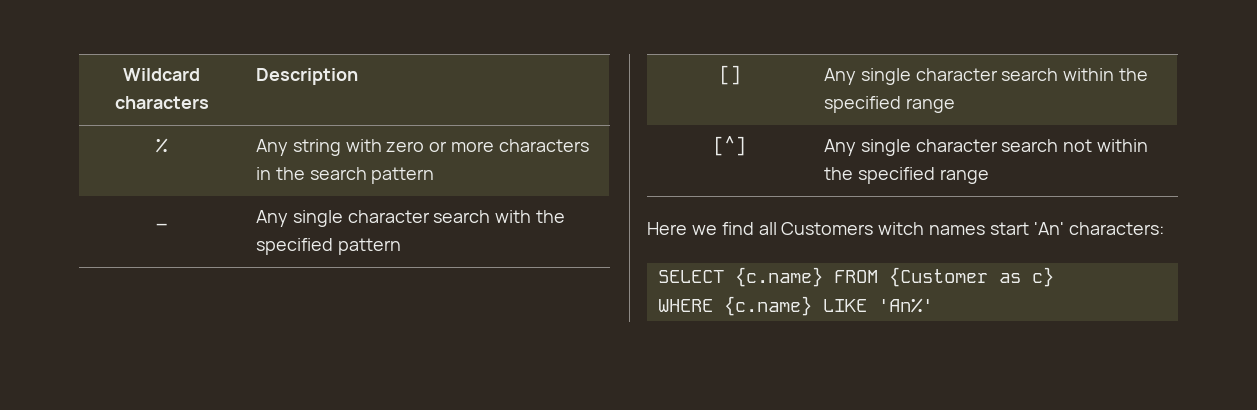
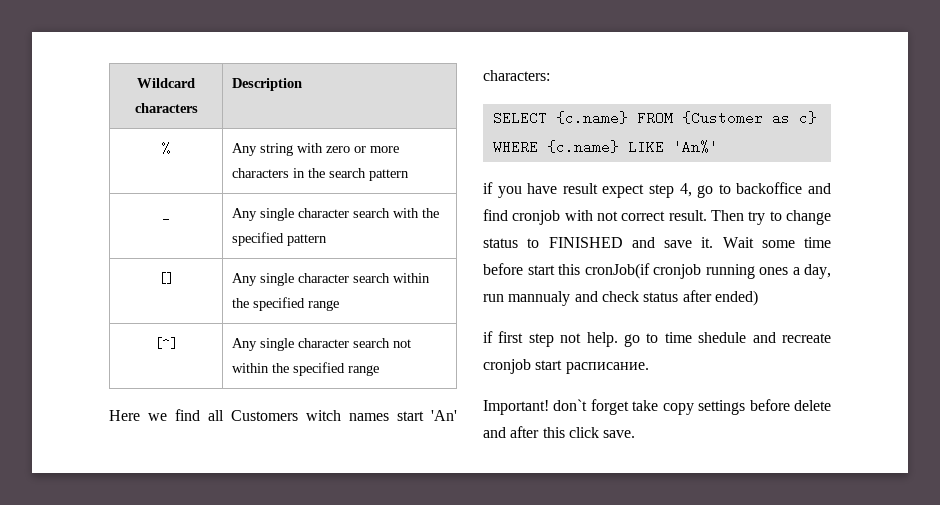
+ if you have result expect step 4, go to backoffice and find cronjob with not correct result. Then try to change status to FINISHED and save it. Wait some time before start this cronJob(if cronjob running ones a day, run mannualy and check status after ended)
+ if first step not help. go to time shedule and recreate cronjob start расписание.
+ Important! don`t forget take copy settings before delete and after this click save.

